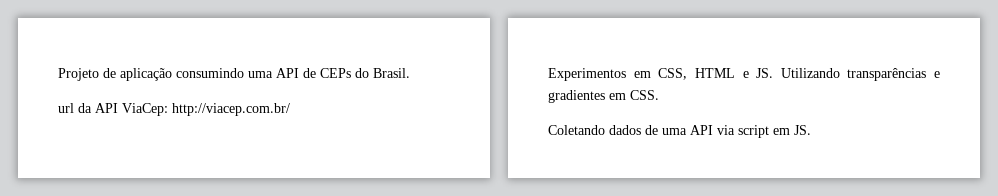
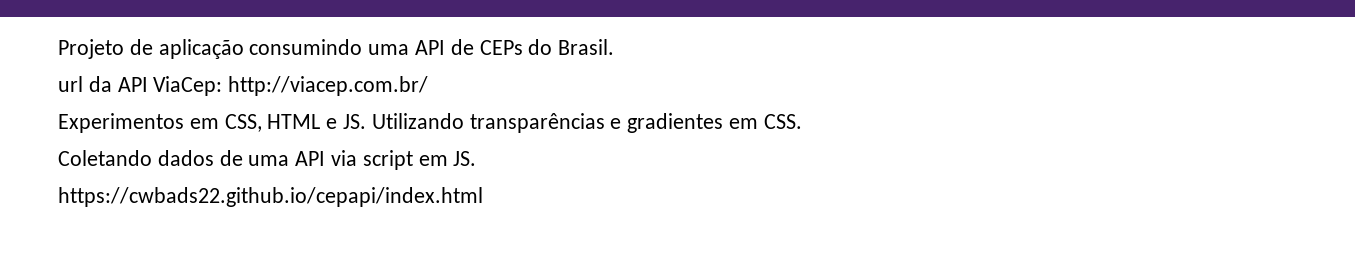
+ https://cwbads22.github.io/cepapi/index.html

